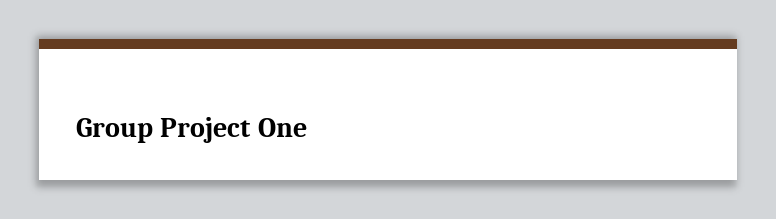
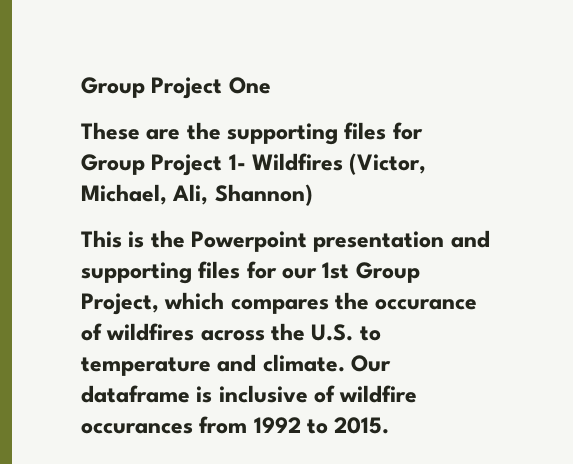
+ These are the supporting files for Group Project 1- Wildfires (Victor, Michael, Ali, Shannon)
+ This is the Powerpoint presentation and supporting files for our 1st Group Project, which compares the occurance of wildfires across the U.S. to temperature and climate. Our dataframe is inclusive of wildfire occurances from 1992 to 2015.

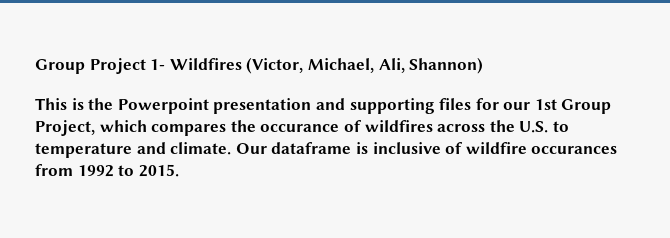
- Group Project One
- These are the supporting files for Group Project 1- Wildfires (Victor, Michael, Ali, Shannon)
+ Group Project 1- Wildfires (Victor, Michael, Ali, Shannon)

